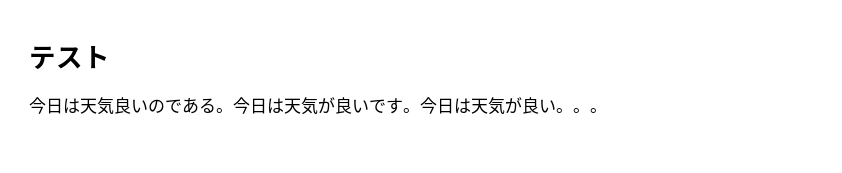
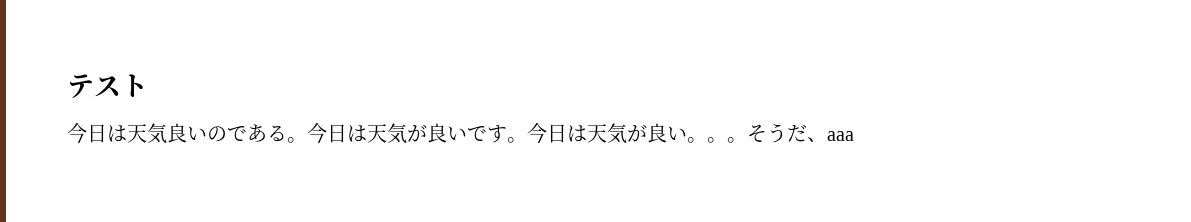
+ そうだ、aaa

